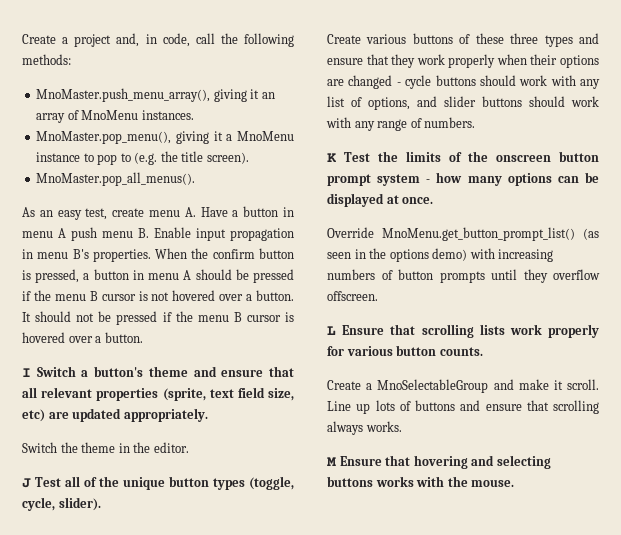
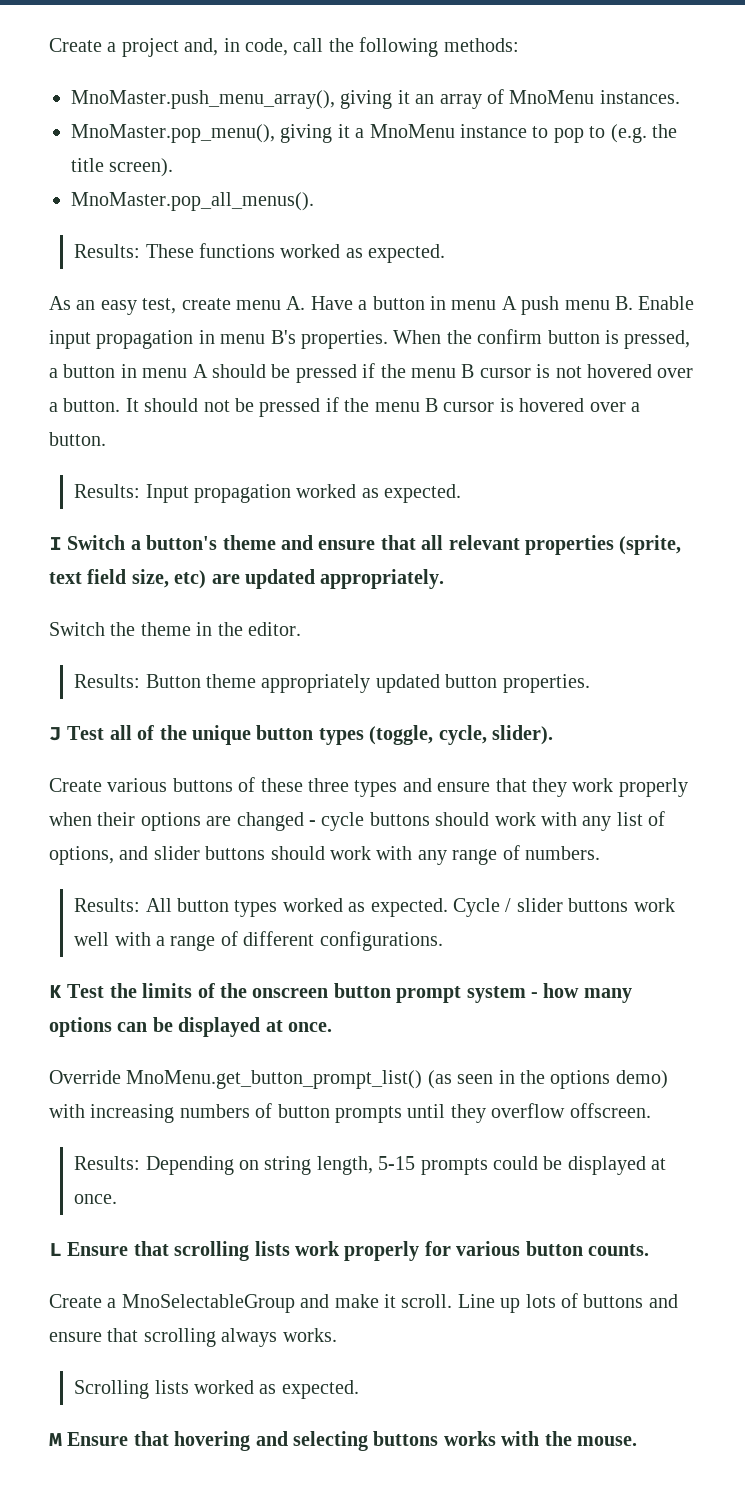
+ Results: These functions worked as expected.
+ Results: Input propagation worked as expected.
+ Results: Button theme appropriately updated button properties.
+ Results: All button types worked as expected. Cycle / slider buttons work well with a range of different configurations.
+ Results: Depending on string length, 5-15 prompts could be displayed at once.
+ Scrolling lists worked as expected.

